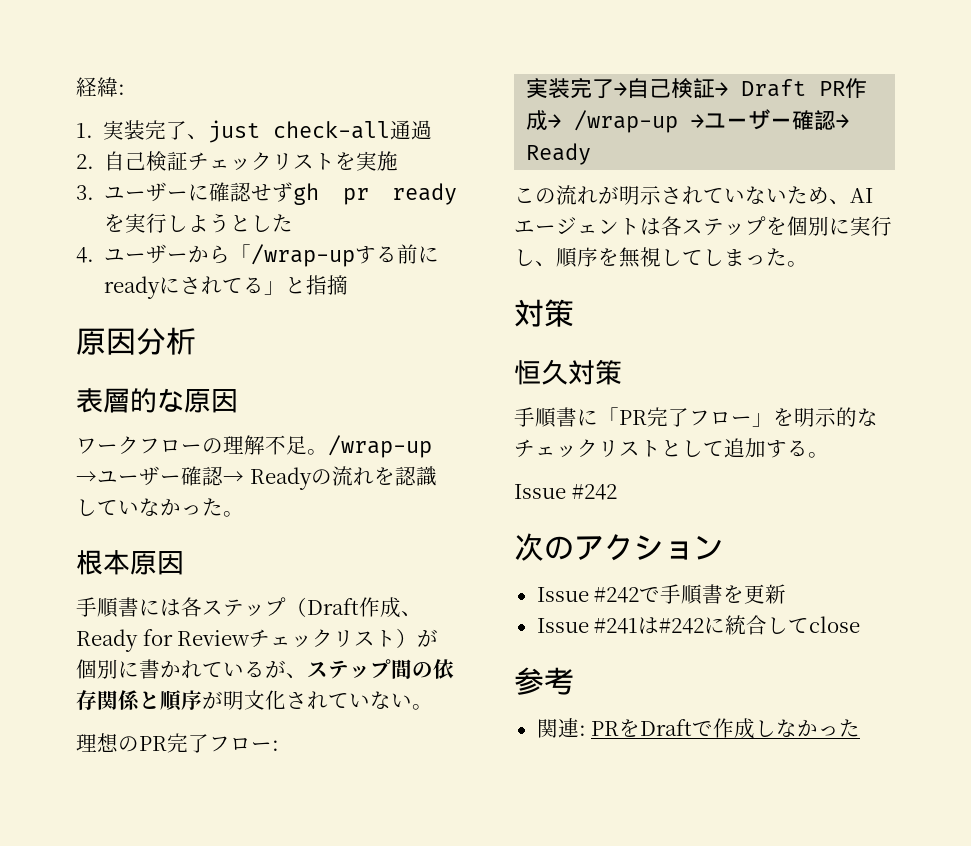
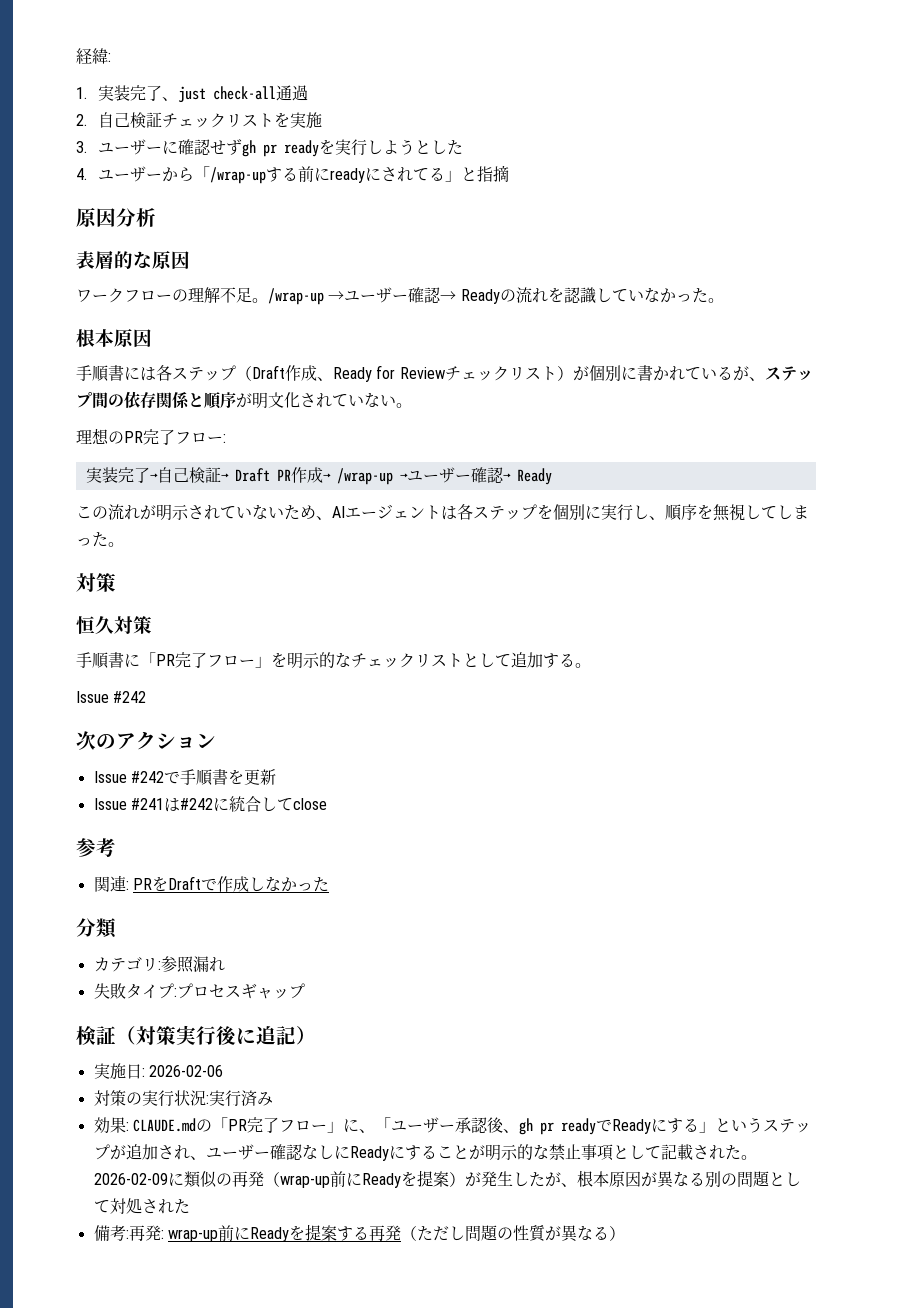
+ 分類
+ カテゴリ:参照漏れ
+ 失敗タイプ:プロセスギャップ
+ 検証（対策実行後に追記）
+ 実施日: 2026-02-06
+ 対策の実行状況:実行済み
+ 効果: CLAUDE.mdの「PR完了フロー」に、「ユーザー承認後、gh pr readyでReadyにする」というステップが追加され、ユーザー確認なしにReadyにすることが明示的な禁止事項として記載された。2026-02-09に類似の再発（wrap-up前にReadyを提案）が発生したが、根本原因が異なる別の問題として対処された
+ 備考:再発: wrap-up前にReadyを提案する再発（ただし問題の性質が異なる）

